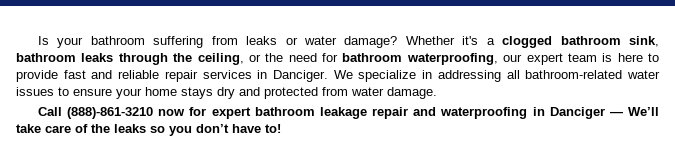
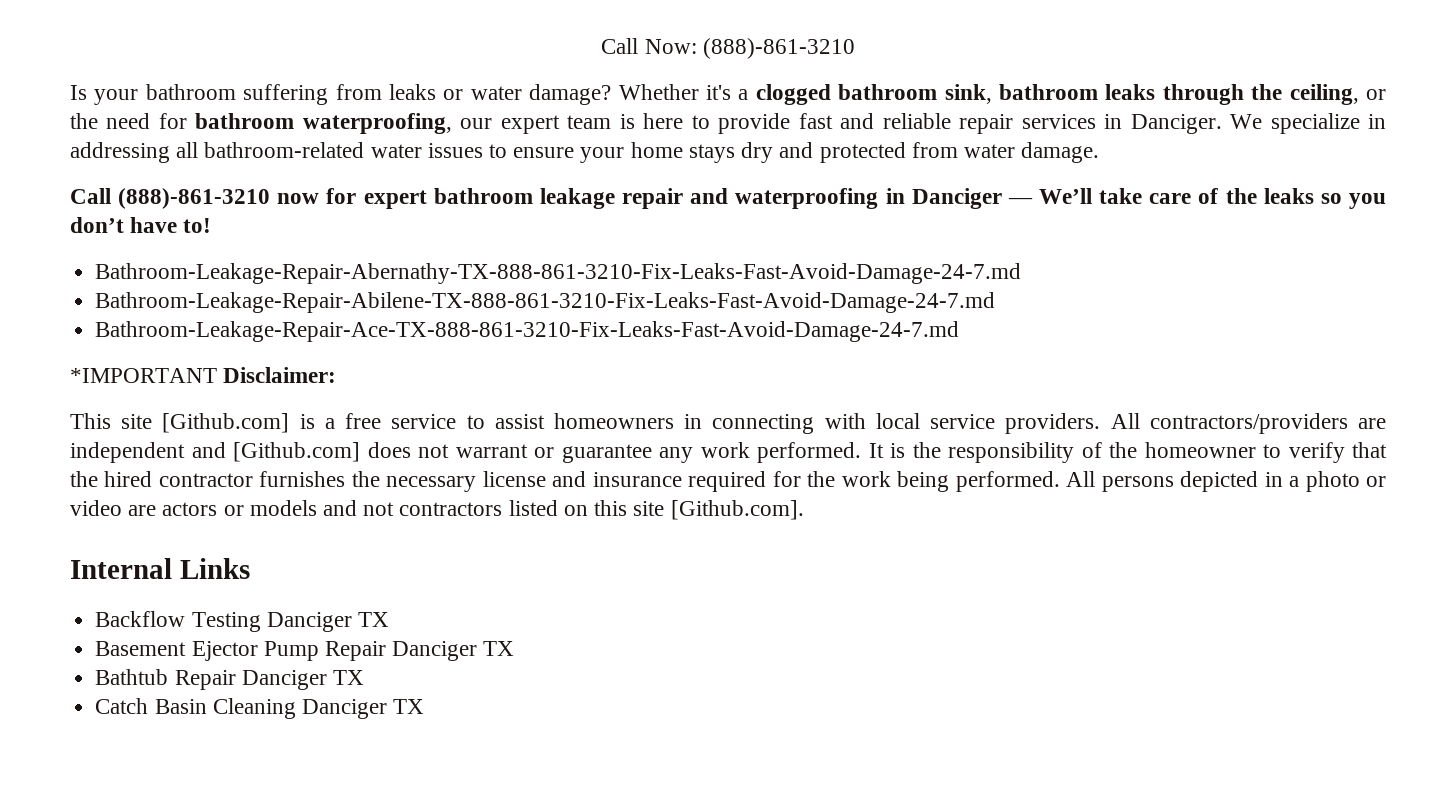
+ Call Now: (888)-861-3210
+ Bathroom-Leakage-Repair-Abernathy-TX-888-861-3210-Fix-Leaks-Fast-Avoid-Damage-24-7.md
+ Bathroom-Leakage-Repair-Abilene-TX-888-861-3210-Fix-Leaks-Fast-Avoid-Damage-24-7.md
+ Bathroom-Leakage-Repair-Ace-TX-888-861-3210-Fix-Leaks-Fast-Avoid-Damage-24-7.md
+ *IMPORTANT Disclaimer:
+ This site [Github.com] is a free service to assist homeowners in connecting with local service providers. All contractors/providers are independent and [Github.com] does not warrant or guarantee any work performed. It is the responsibility of the homeowner to verify that the hired contractor furnishes the necessary license and insurance required for the work being performed. All persons depicted in a photo or video are actors or models and not contractors listed on this site [Github.com].
+ Internal Links
+ Backflow Testing Danciger TX
+ Basement Ejector Pump Repair Danciger TX
+ Bathtub Repair Danciger TX
+ Catch Basin Cleaning Danciger TX

